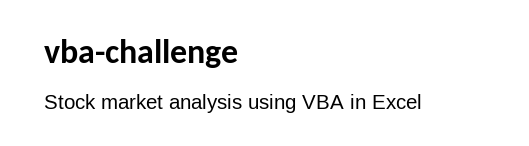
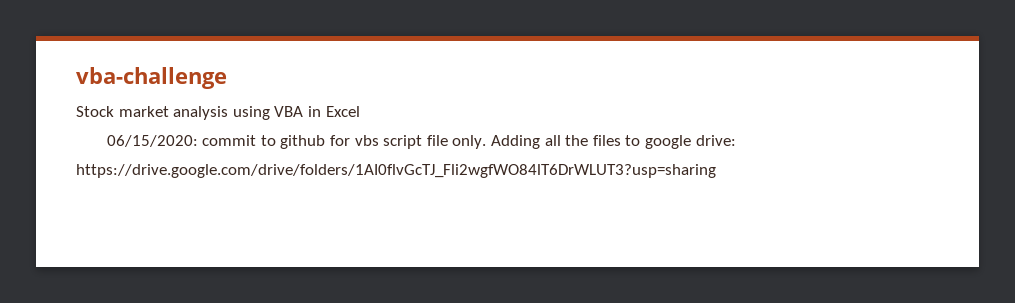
+ 06/15/2020: commit to github for vbs script file only. Adding all the files to google drive: https://drive.google.com/drive/folders/1AI0flvGcTJ_Fli2wgfWO84lT6DrWLUT3?usp=sharing

